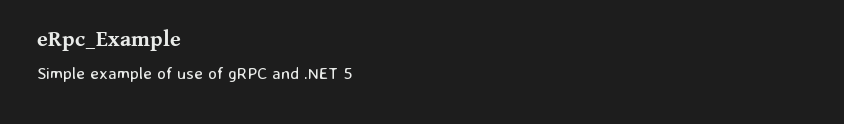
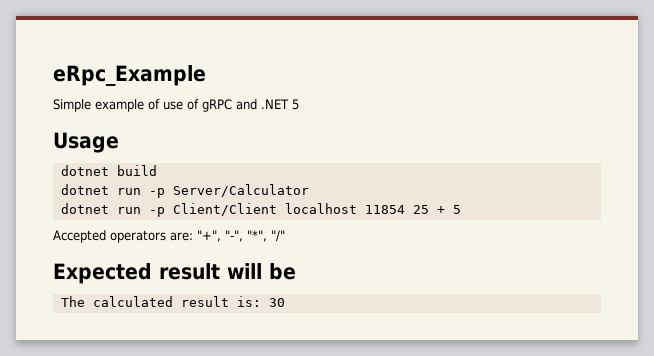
+ Usage
+ dotnet build
+ dotnet run -p Server/Calculator
+ dotnet run -p Client/Client localhost 11854 25 + 5
+ Accepted operators are: "+", "-", "*", "/"
+ Expected result will be
+ The calculated result is: 30

